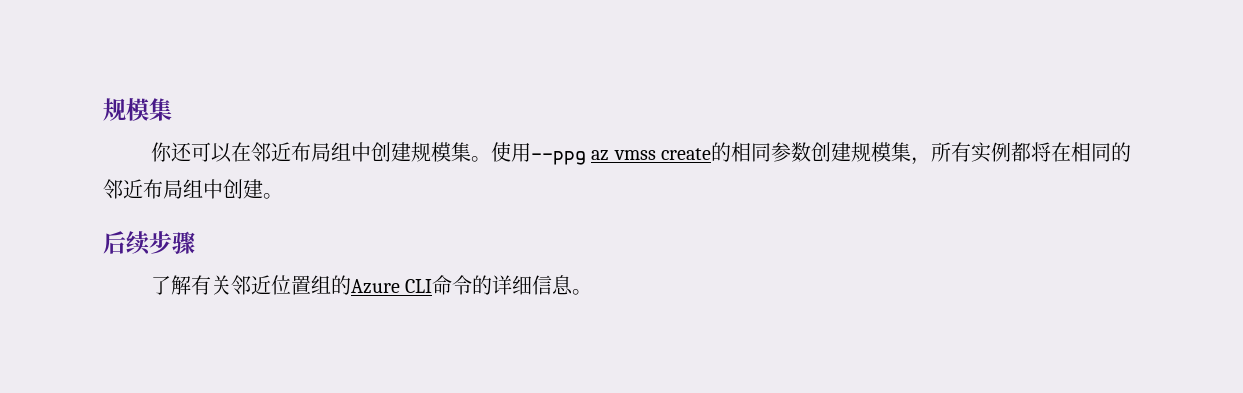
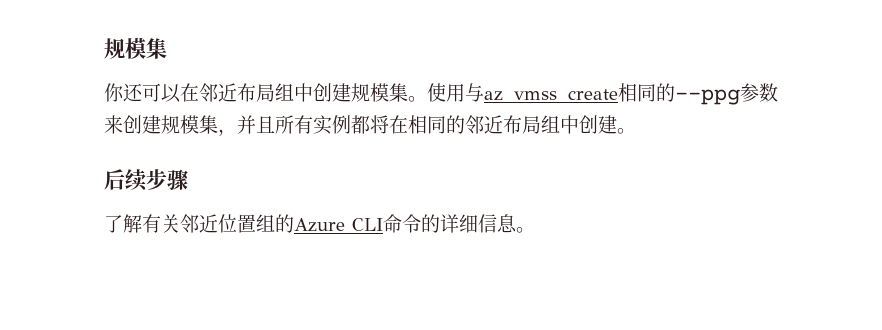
- 使用--ppg az vmss create的相同参数创建规模集，所有实例都将在相同的邻近布局组中创建。
+ 使用与az vmss create相同的--ppg参数来创建规模集，并且所有实例都将在相同的邻近布局组中创建。

